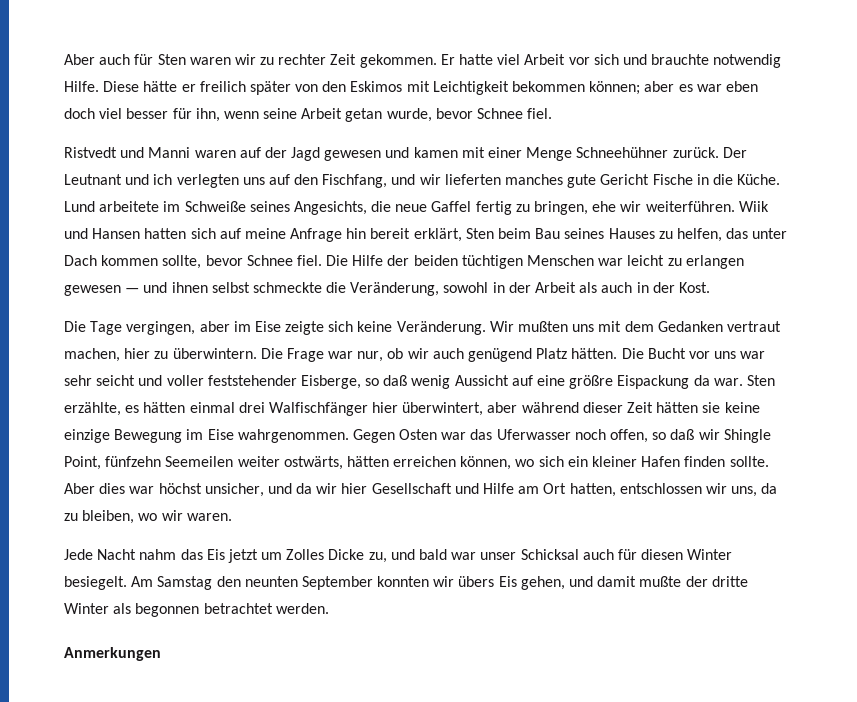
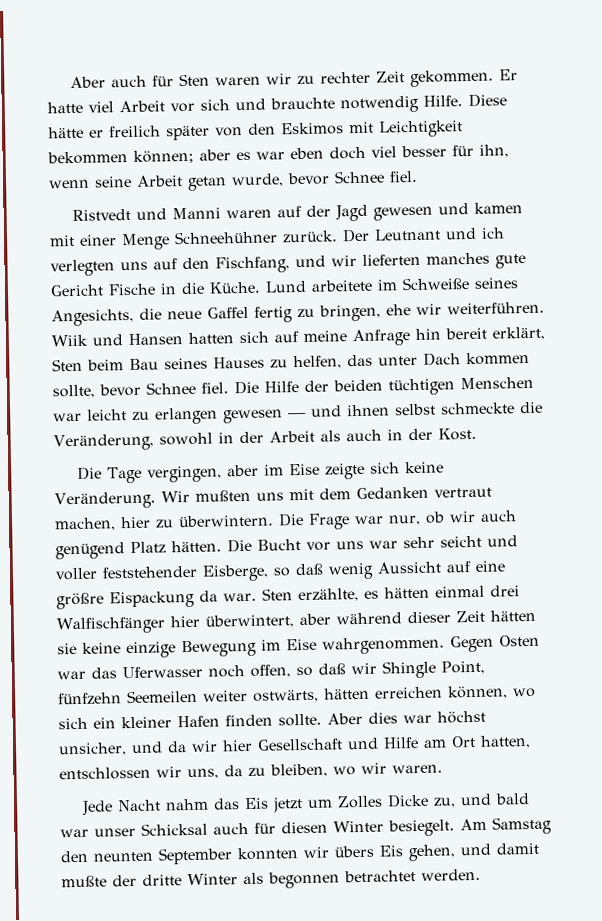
- Anmerkungen

